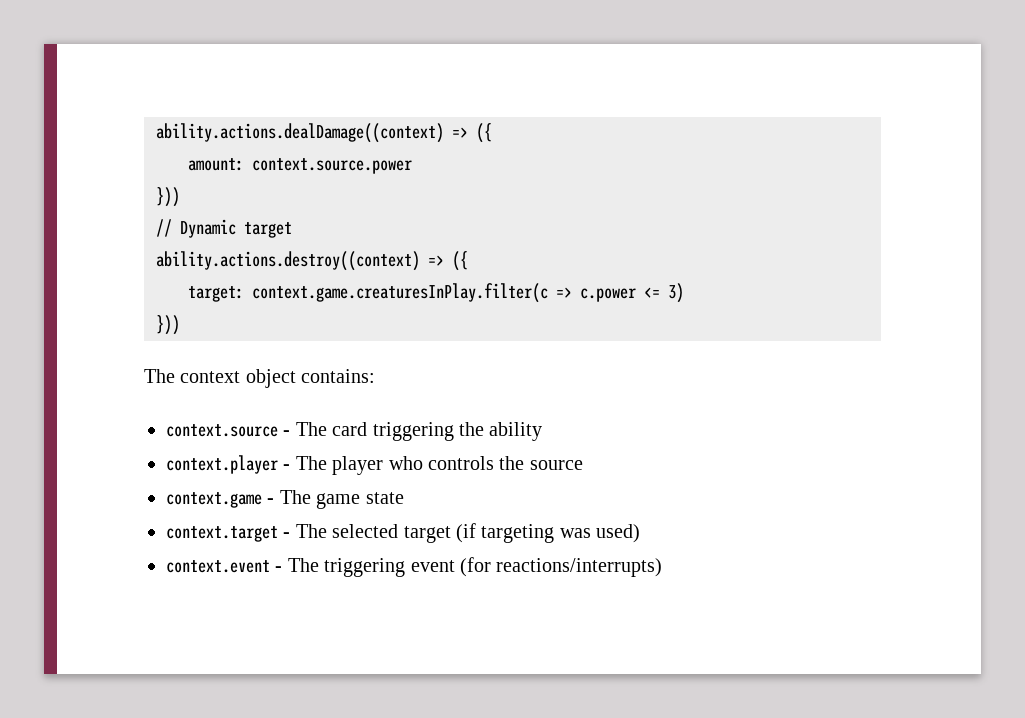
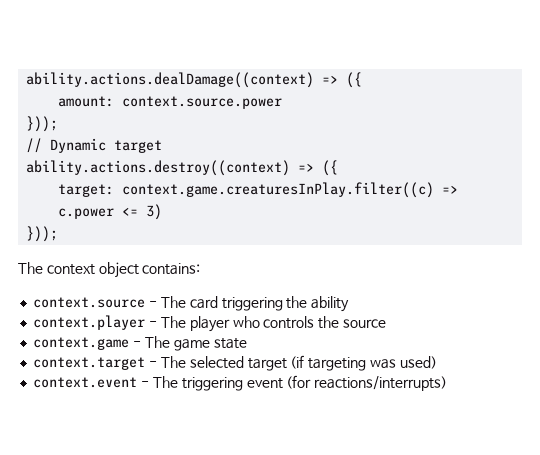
  amount: context.source.power
- }))
+ }));
- target: context.game.creaturesInPlay.filter(c => c.power <= 3)
- }))
+ target: context.game.creaturesInPlay.filter((c) => c.power <= 3)
+ }));

